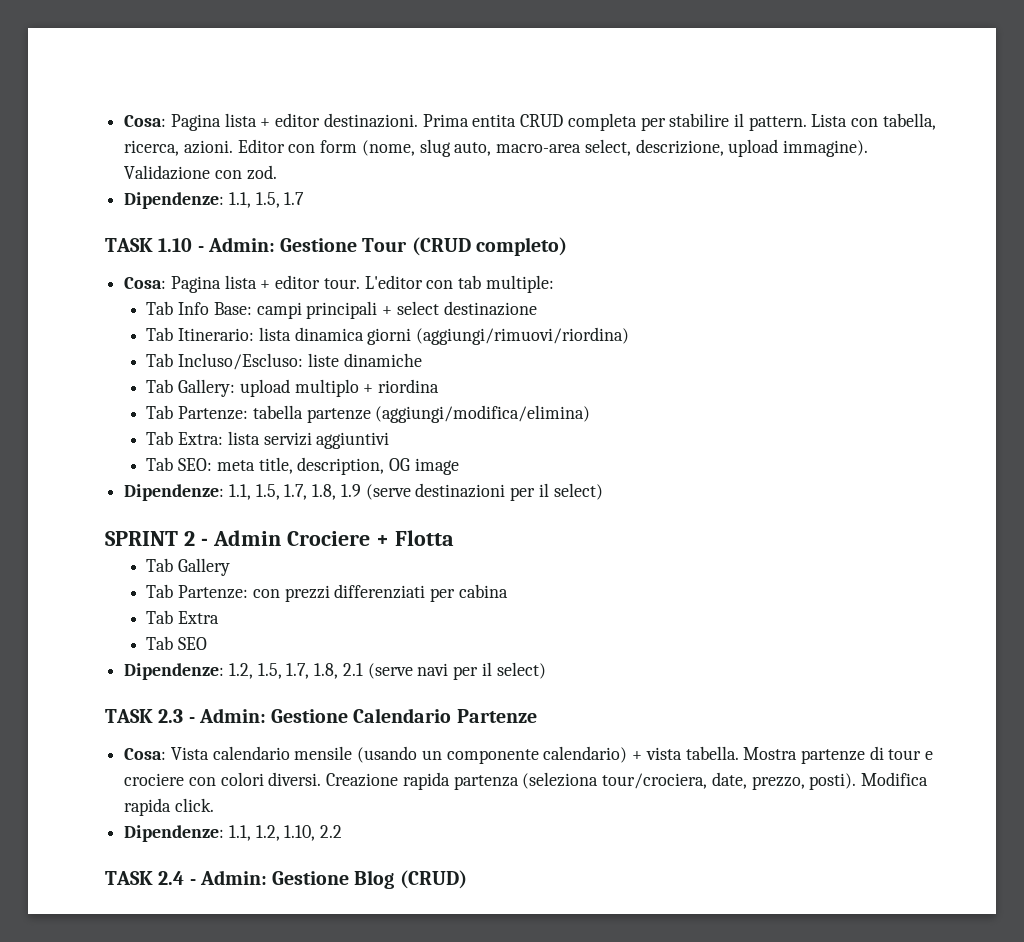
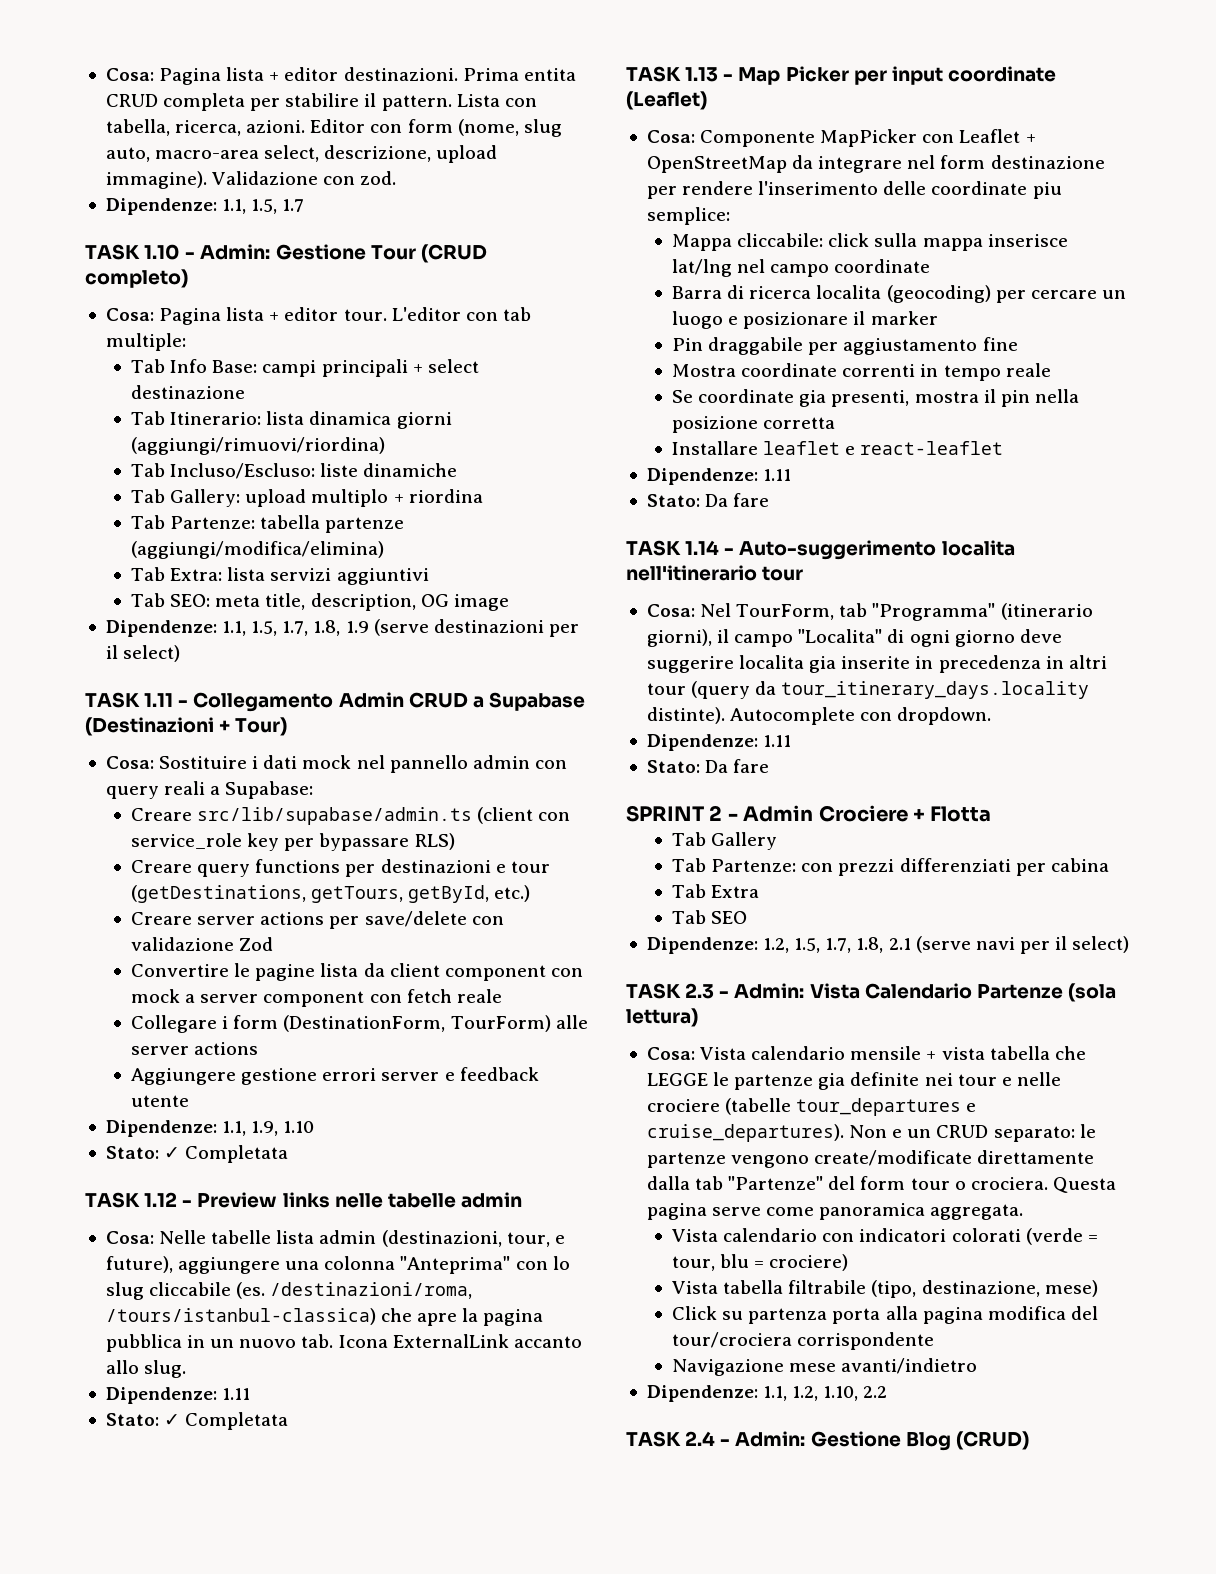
+ TASK 1.11 - Collegamento Admin CRUD a Supabase (Destinazioni + Tour)
+ Cosa: Sostituire i dati mock nel pannello admin con query reali a Supabase:
+ Creare src/lib/supabase/admin.ts (client con service_role key per bypassare RLS)
+ Creare query functions per destinazioni e tour (getDestinations, getTours, getById, etc.)
+ Creare server actions per save/delete con validazione Zod
+ Convertire le pagine lista da client component con mock a server component con fetch reale
+ Collegare i form (DestinationForm, TourForm) alle server actions
+ Aggiungere gestione errori server e feedback utente
+ Dipendenze: 1.1, 1.9, 1.10
+ Stato: ✓ Completata
+ TASK 1.12 - Preview links nelle tabelle admin
+ Cosa: Nelle tabelle lista admin (destinazioni, tour, e future), aggiungere una colonna "Anteprima" con lo slug cliccabile (es. /destinazioni/roma, /tours/istanbul-classica) che apre la pagina pubblica in un nuovo tab. Icona ExternalLink accanto allo slug.
+ Dipendenze: 1.11
+ Stato: ✓ Completata
+ TASK 1.13 - Map Picker per input coordinate (Leaflet)
+ Cosa: Componente MapPicker con Leaflet + OpenStreetMap da integrare nel form destinazione per rendere l'inserimento delle coordinate piu semplice:
+ Mappa cliccabile: click sulla mappa inserisce lat/lng nel campo coordinate
+ Barra di ricerca localita (geocoding) per cercare un luogo e posizionare il marker
+ Pin draggabile per aggiustamento fine
+ Mostra coordinate correnti in tempo reale
+ Se coordinate gia presenti, mostra il pin nella posizione corretta
+ Installare leaflet e react-leaflet
+ Dipendenze: 1.11
+ Stato: Da fare
+ TASK 1.14 - Auto-suggerimento localita nell'itinerario tour
+ Cosa: Nel TourForm, tab "Programma" (itinerario giorni), il campo "Localita" di ogni giorno deve suggerire localita gia inserite in precedenza in altri tour (query da tour_itinerary_days.locality distinte). Autocomplete con dropdown.
+ Dipendenze: 1.11
+ Stato: Da fare
- TASK 2.3 - Admin: Gestione Calendario Partenze
+ TASK 2.3 - Admin: Vista Calendario Partenze (sola lettura)
- Cosa: Vista calendario mensile (usando un componente calendario) + vista tabella. Mostra partenze di tour e crociere con colori diversi. Creazione rapida partenza (seleziona tour/crociera, date, prezzo, posti). Modifica rapida click.
+ Cosa: Vista calendario mensile + vista tabella che LEGGE le partenze gia definite nei tour e nelle crociere (tabelle tour_departures e cruise_departures). Non e un CRUD separato: le partenze vengono create/modificate direttamente dalla tab "Partenze" del form tour o crociera. Questa pagina serve come panoramica aggregata.
+ Vista calendario con indicatori colorati (verde = tour, blu = crociere)
+ Vista tabella filtrabile (tipo, destinazione, mese)
+ Click su partenza porta alla pagina modifica del tour/crociera corrispondente
+ Navigazione mese avanti/indietro

